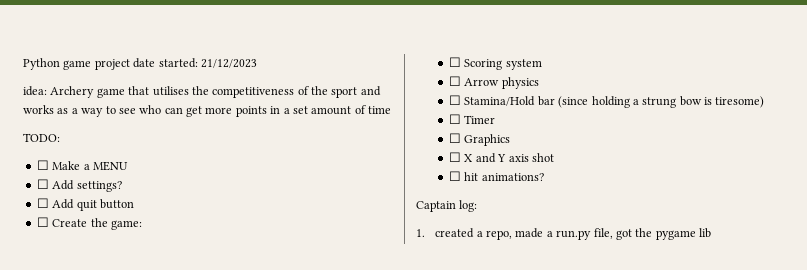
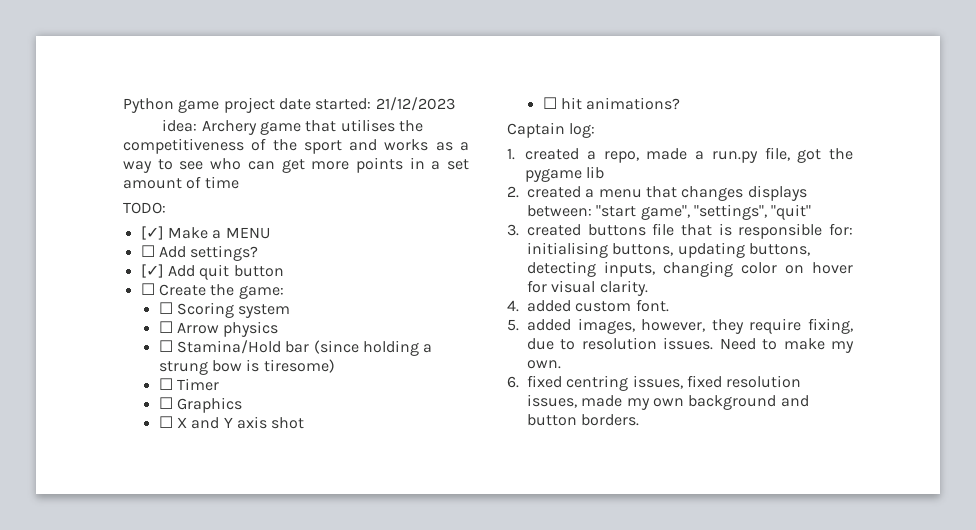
- ☐ Make a MENU
+ [✓] Make a MENU
- ☐ Add quit button
+ [✓] Add quit button
+ 2. created a menu that changes displays between: "start game", "settings", "quit"
+ 3. created buttons file that is responsible for: initialising buttons, updating buttons, detecting inputs, changing color on hover for visual clarity.
+ 4. added custom font.
+ 5. added images, however, they require fixing, due to resolution issues. Need to make my own.
+ 6. fixed centring issues, fixed resolution issues, made my own background and button borders.

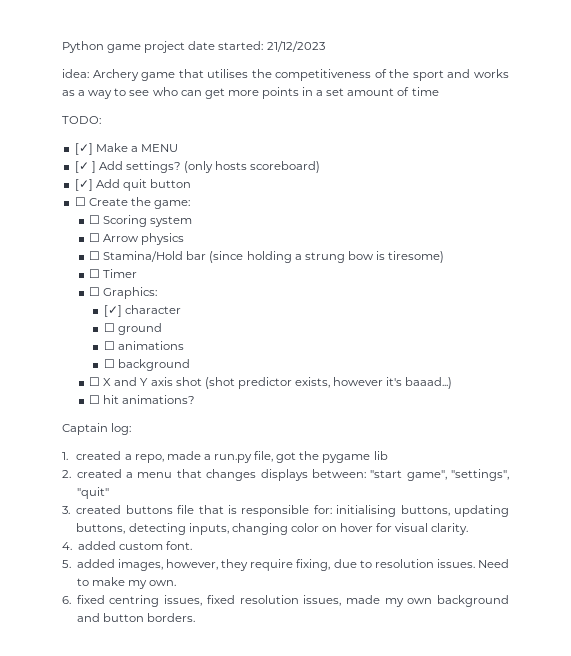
- ☐ Add settings?
+ [✓ ] Add settings? (only hosts scoreboard)
- ☐ Graphics
+ ☐ Graphics:
+ [✓] character
+ ☐ ground
+ ☐ animations
+ ☐ background
- ☐ X and Y axis shot
+ ☐ X and Y axis shot (shot predictor exists, however it's baaad...)

